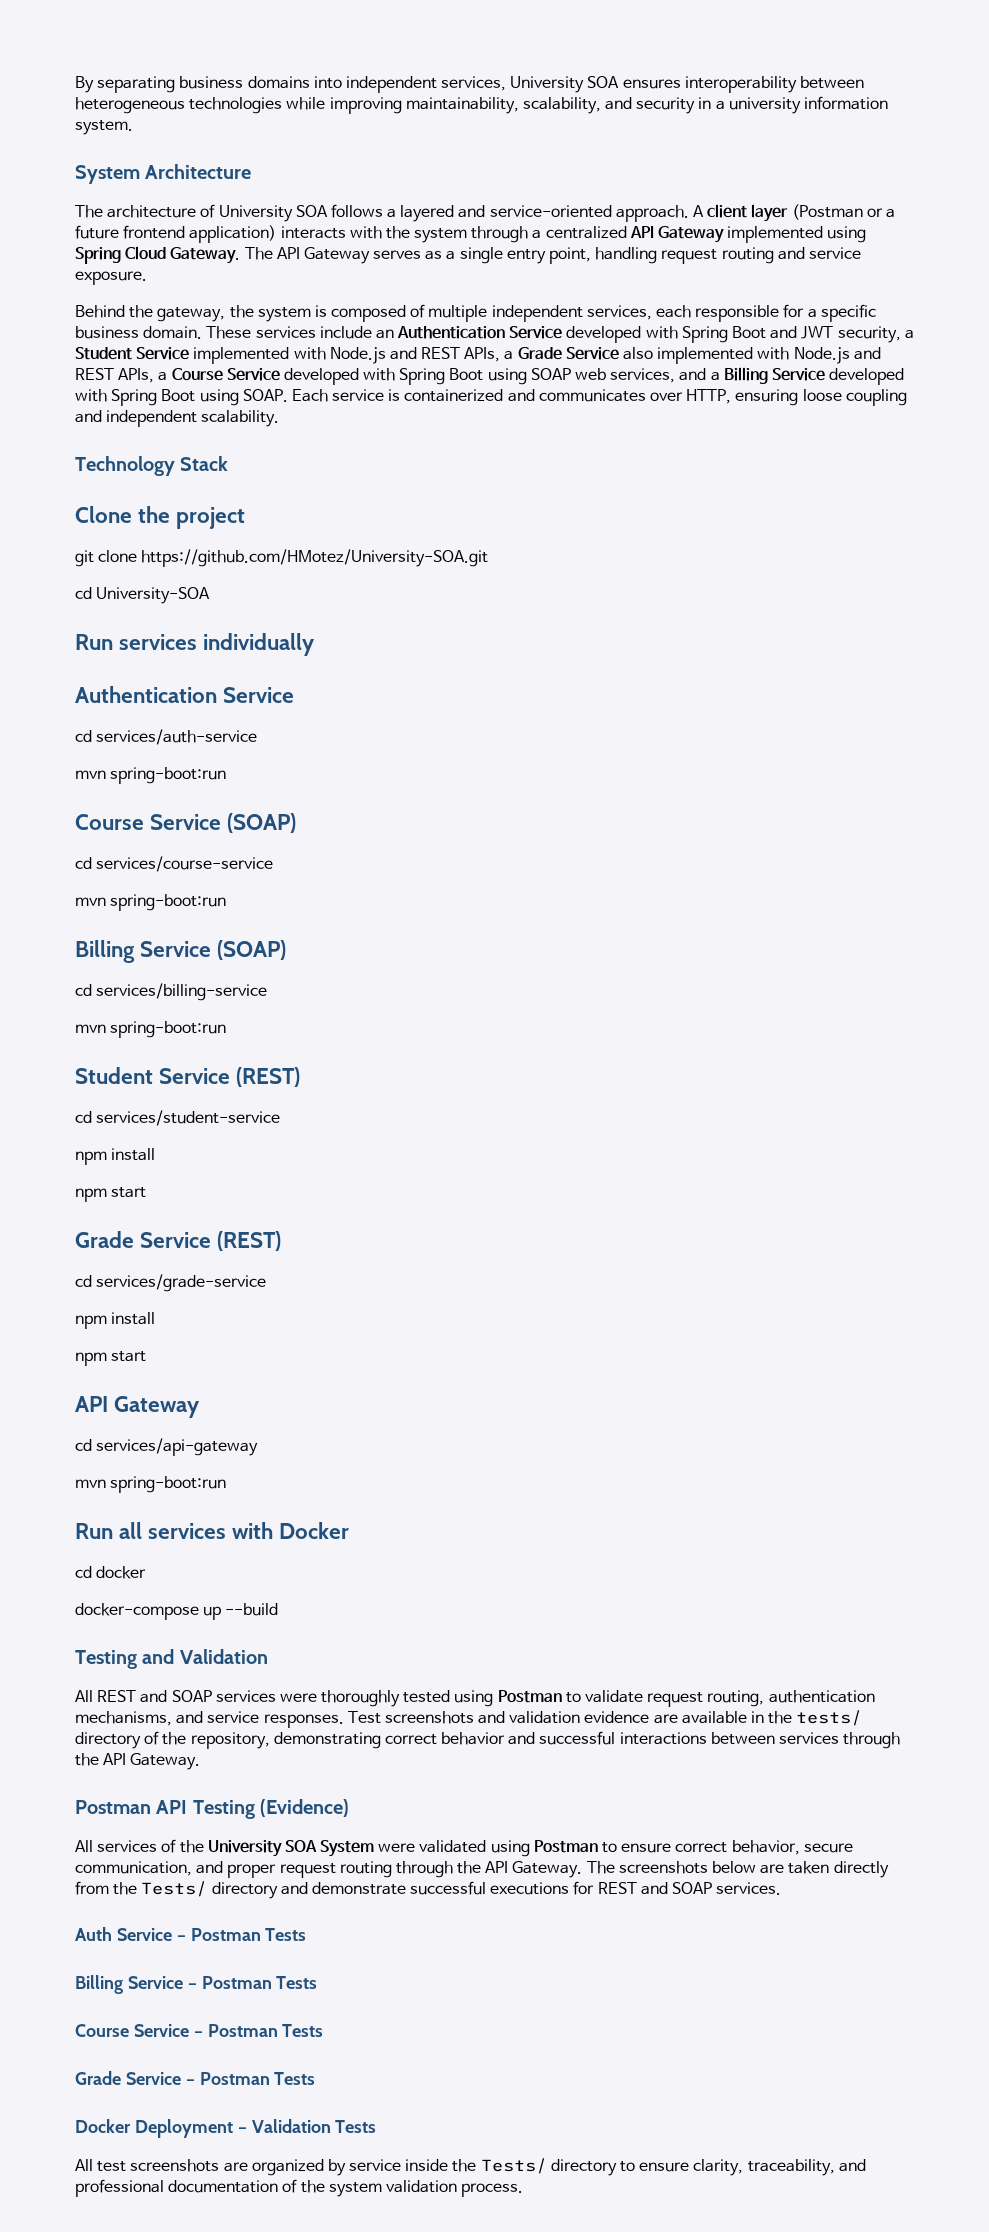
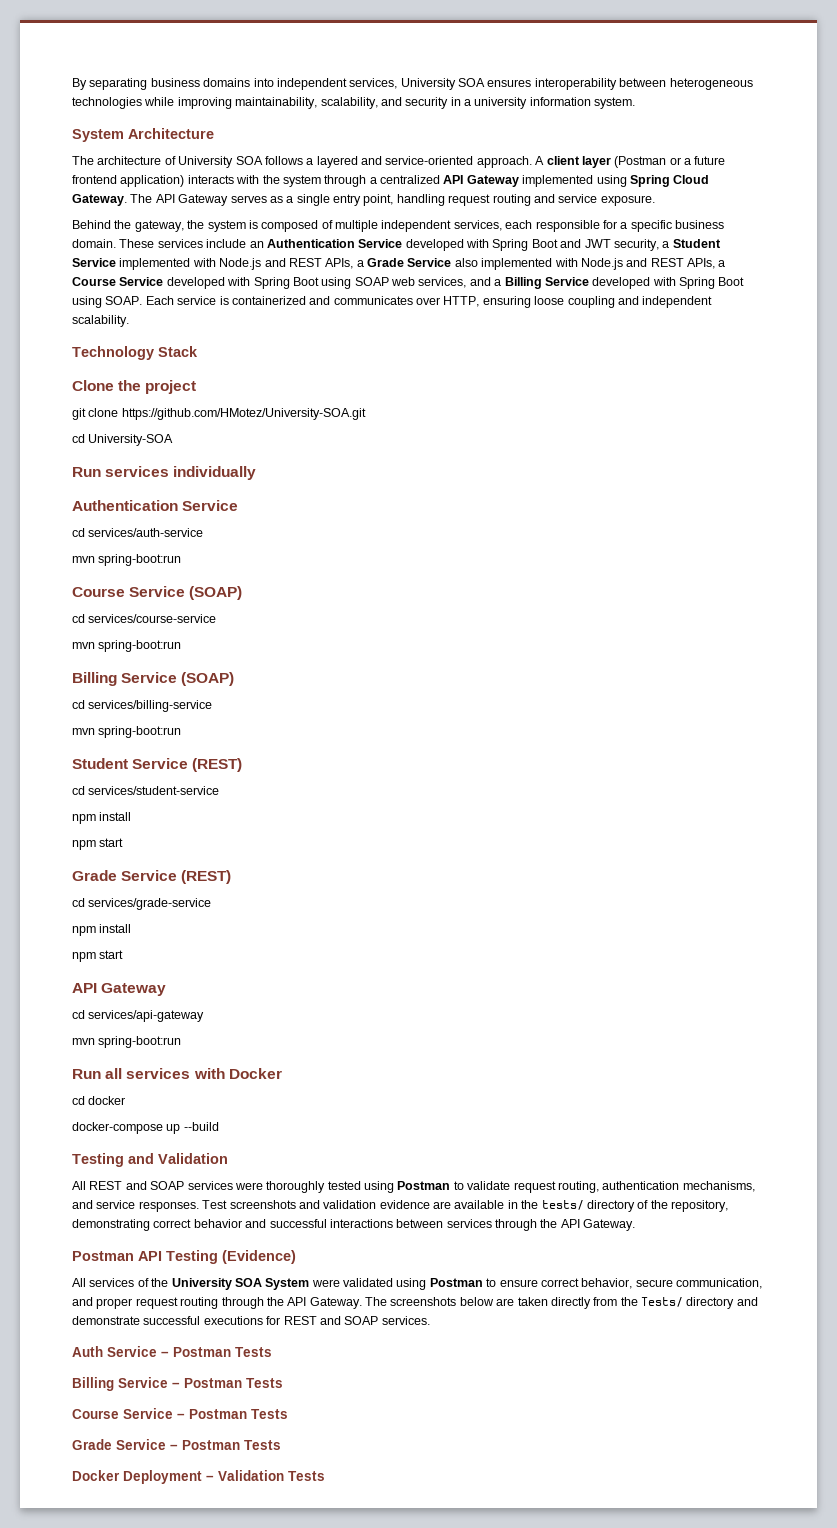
- All test screenshots are organized by service inside the Tests/ directory to ensure clarity, traceability, and professional documentation of the system validation process.

